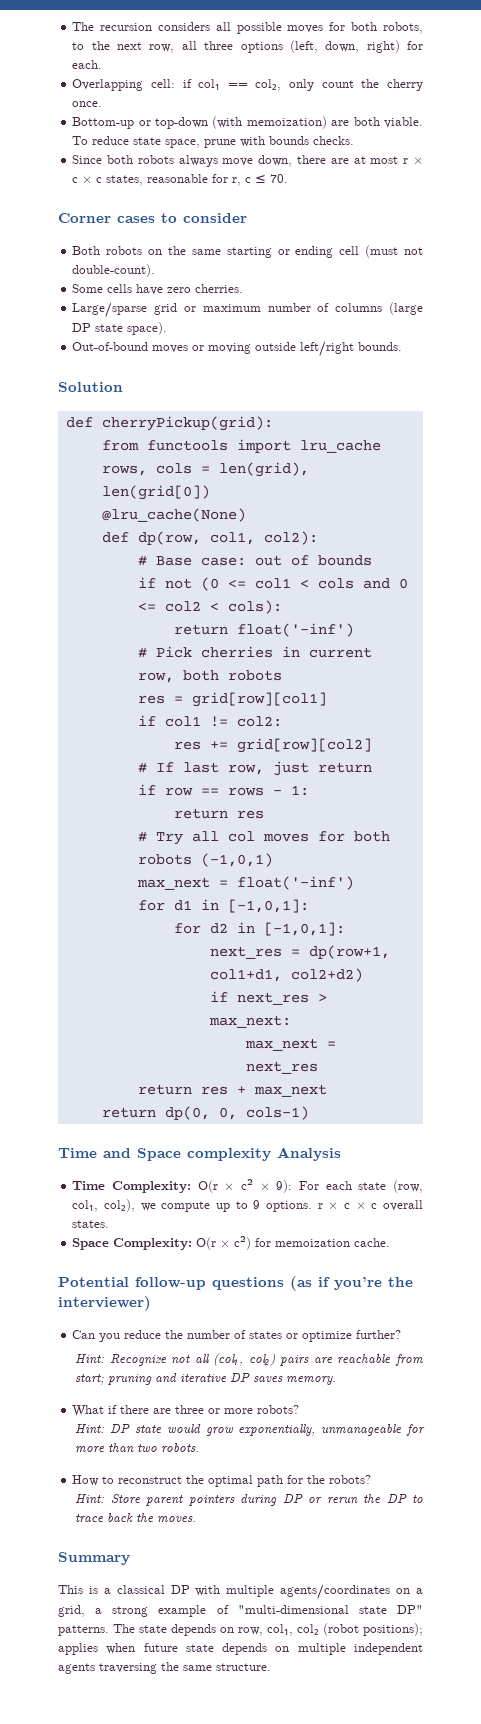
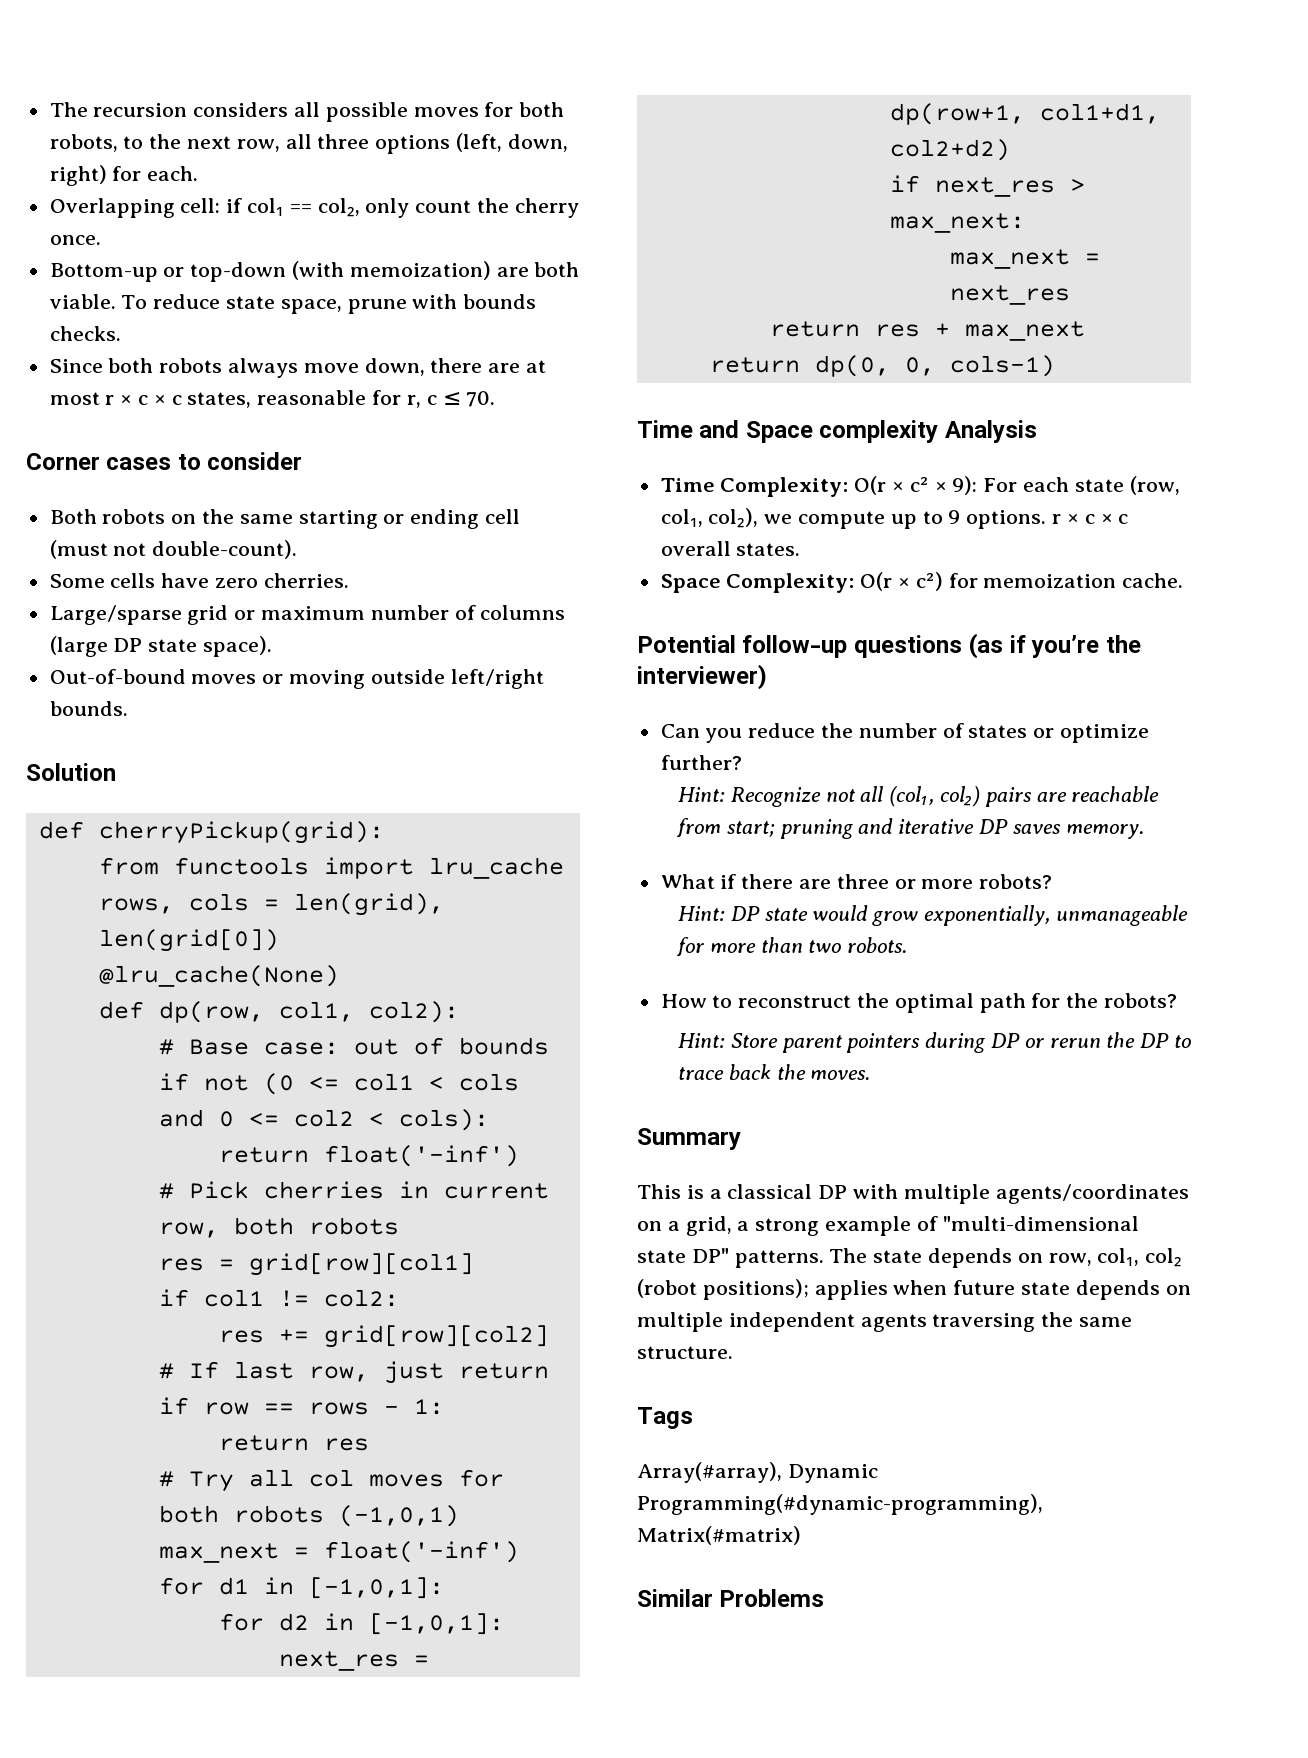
+ Tags
+ Array(#array), Dynamic Programming(#dynamic-programming), Matrix(#matrix)
+ Similar Problems

